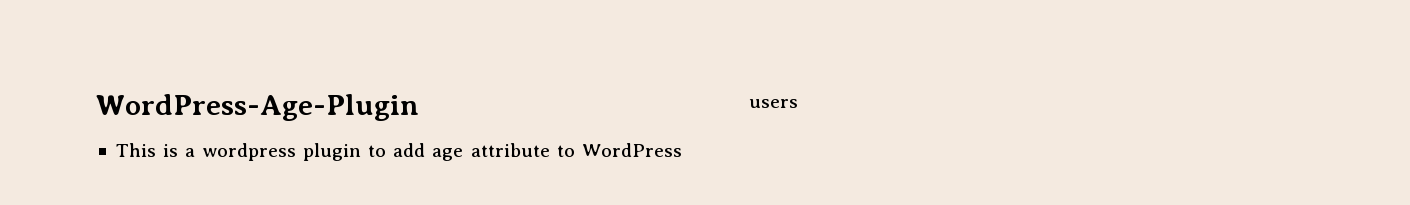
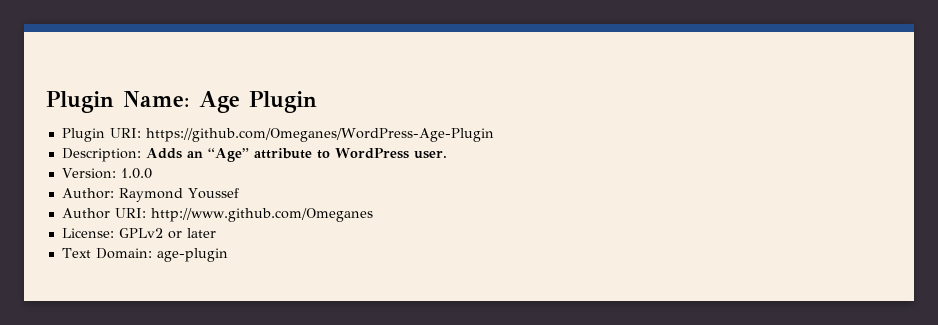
- WordPress-Age-Plugin
- This is a wordpress plugin to add age attribute to WordPress users
+ Plugin Name: Age Plugin
+ Plugin URI: https://github.com/Omeganes/WordPress-Age-Plugin
+ Description: Adds an “Age” attribute to WordPress user.
+ Version: 1.0.0
+ Author: Raymond Youssef
+ Author URI: http://www.github.com/Omeganes
+ License: GPLv2 or later
+ Text Domain: age-plugin

